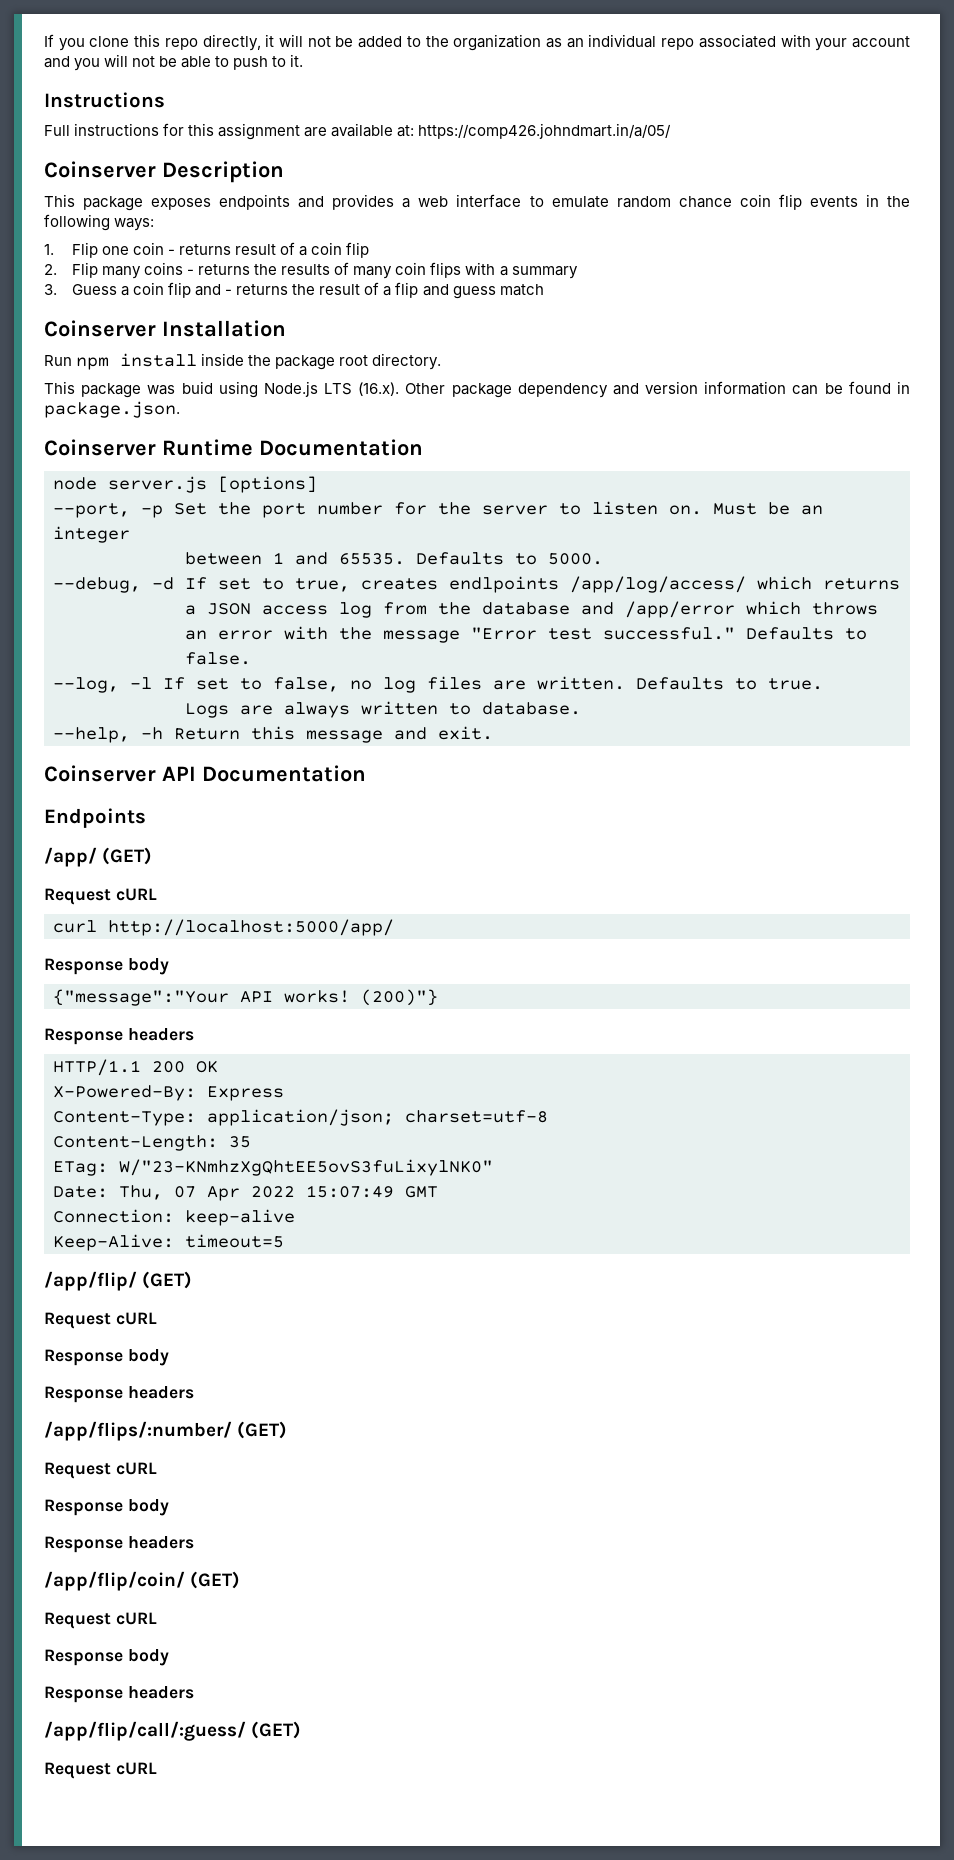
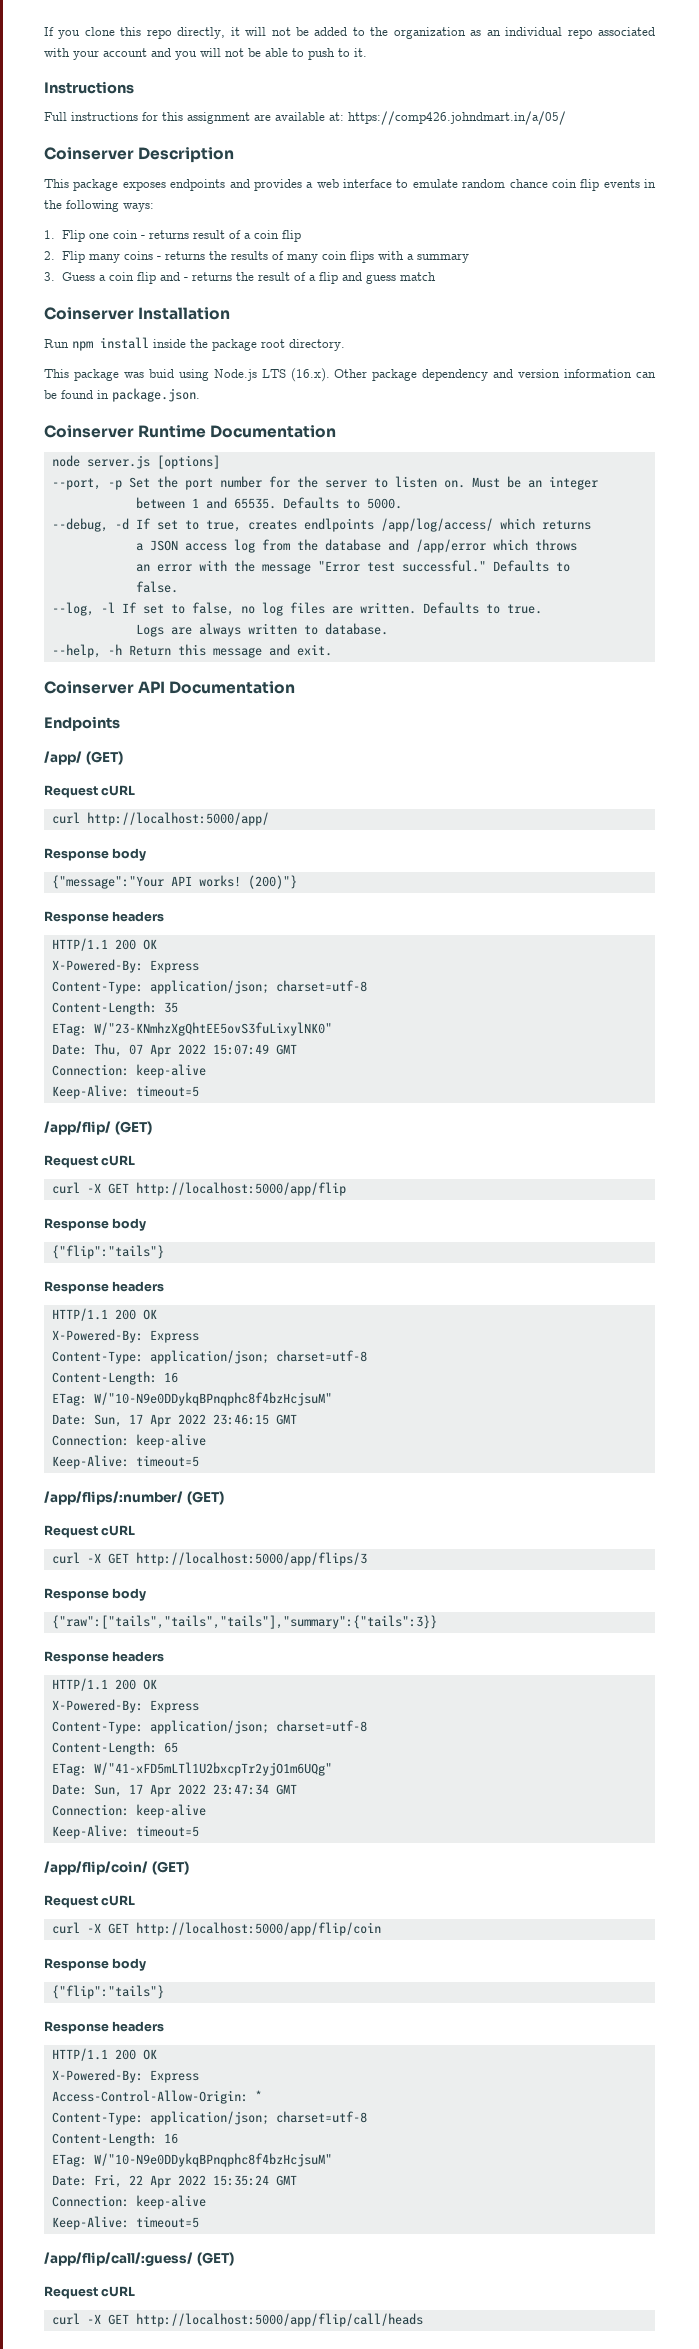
  /app/flip/ (GET)
  Request cURL
+ curl -X GET http://localhost:5000/app/flip
  Response body
+ {"flip":"tails"}
  Response headers
+ HTTP/1.1 200 OK
+ X-Powered-By: Express
+ Content-Type: application/json; charset=utf-8
+ Content-Length: 16
+ ETag: W/"10-N9e0DDykqBPnqphc8f4bzHcjsuM"
+ Date: Sun, 17 Apr 2022 23:46:15 GMT
+ Connection: keep-alive
+ Keep-Alive: timeout=5
  /app/flips/:number/ (GET)
  Request cURL
+ curl -X GET http://localhost:5000/app/flips/3
  Response body
+ {"raw":["tails","tails","tails"],"summary":{"tails":3}}
  Response headers
+ HTTP/1.1 200 OK
+ X-Powered-By: Express
+ Content-Type: application/json; charset=utf-8
+ Content-Length: 65
+ ETag: W/"41-xFD5mLTl1U2bxcpTr2yjO1m6UQg"
+ Date: Sun, 17 Apr 2022 23:47:34 GMT
+ Connection: keep-alive
+ Keep-Alive: timeout=5
  /app/flip/coin/ (GET)
  Request cURL
+ curl -X GET http://localhost:5000/app/flip/coin
  Response body
+ {"flip":"tails"}
  Response headers
+ HTTP/1.1 200 OK
+ X-Powered-By: Express
+ Access-Control-Allow-Origin: *
+ Content-Type: application/json; charset=utf-8
+ Content-Length: 16
+ ETag: W/"10-N9e0DDykqBPnqphc8f4bzHcjsuM"
+ Date: Fri, 22 Apr 2022 15:35:24 GMT
+ Connection: keep-alive
+ Keep-Alive: timeout=5
+ curl -X GET http://localhost:5000/app/flip/call/heads

